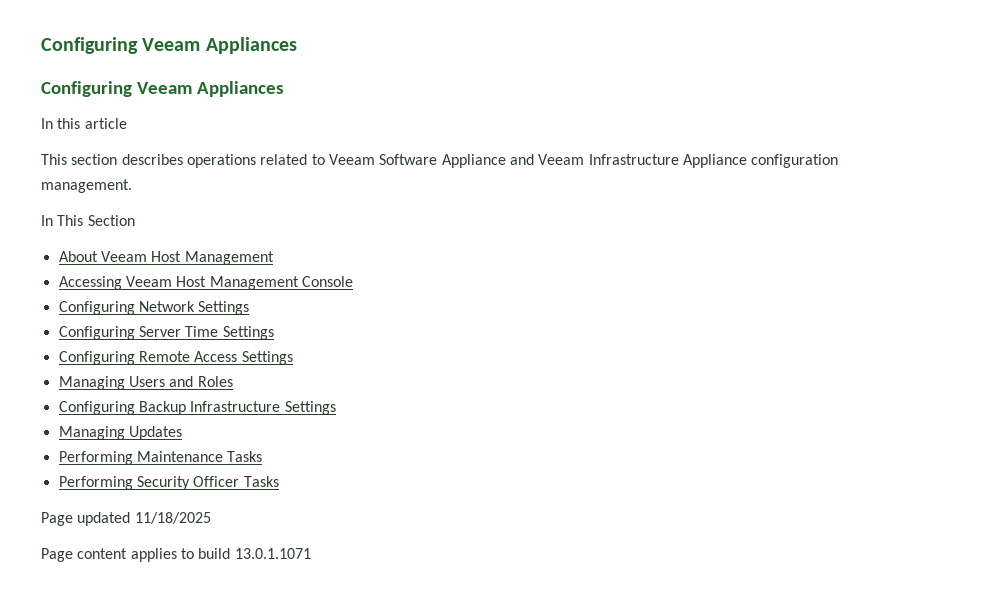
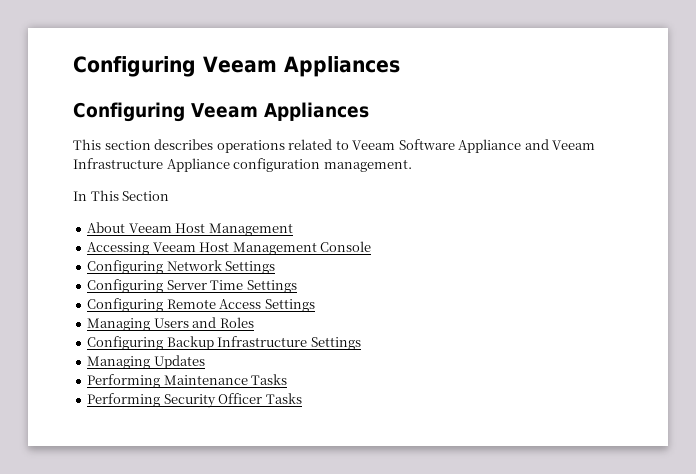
- In this article
- Page updated 11/18/2025
- Page content applies to build 13.0.1.1071

